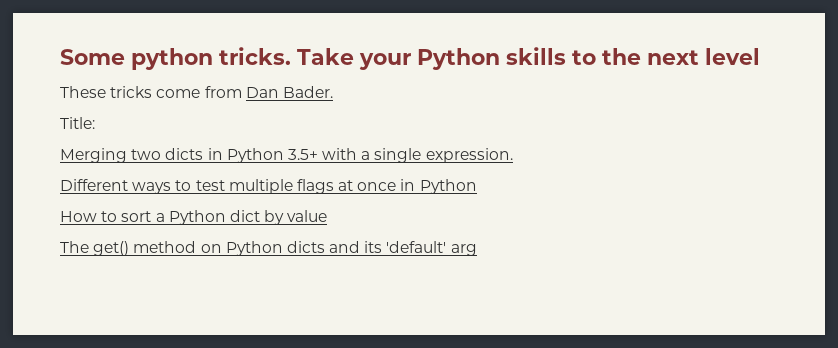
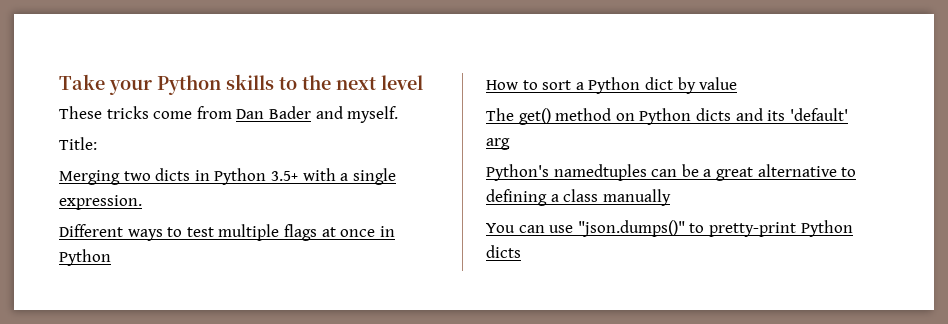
- Some python tricks.
- These tricks come from Dan Bader.
+ These tricks come from Dan Bader and myself.
+ Python's namedtuples can be a great alternative to defining a class manually
+ You can use "json.dumps()" to pretty-print Python dicts

